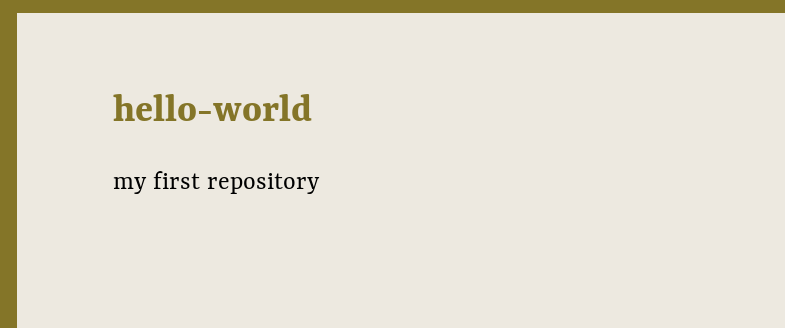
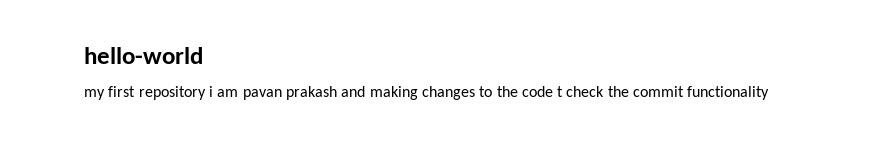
- my first repository
+ my first repository i am pavan prakash and making changes to the code t check the commit functionality

